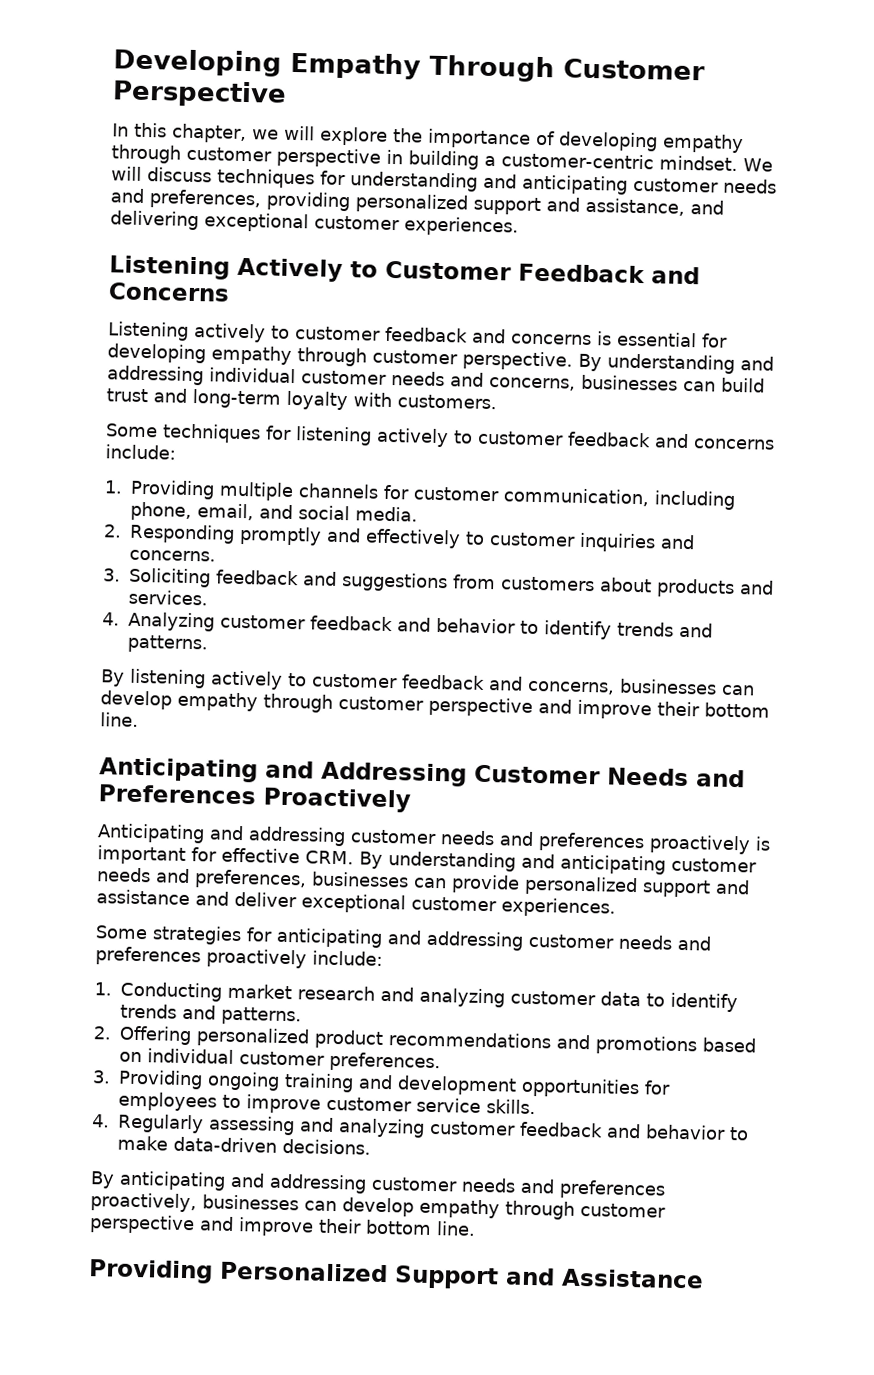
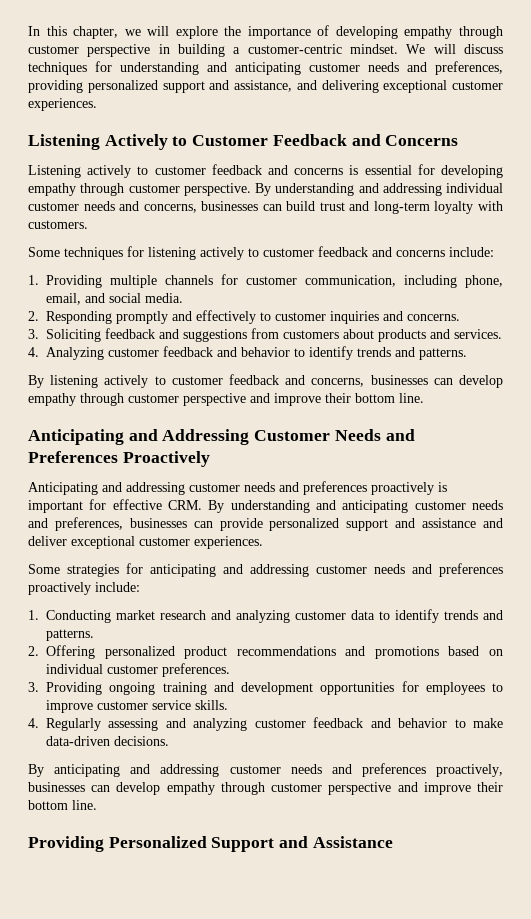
- Developing Empathy Through Customer Perspective

